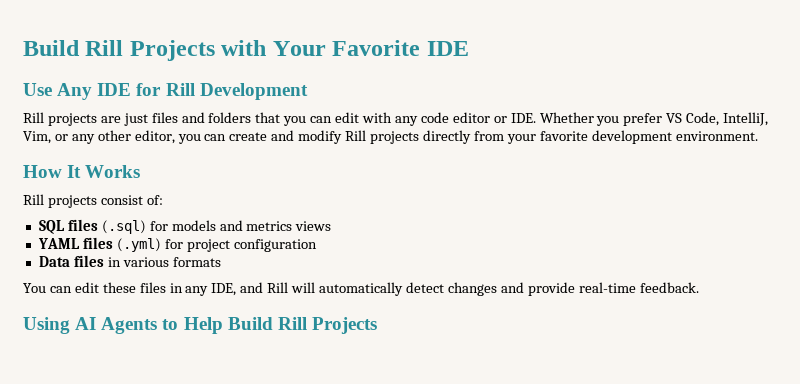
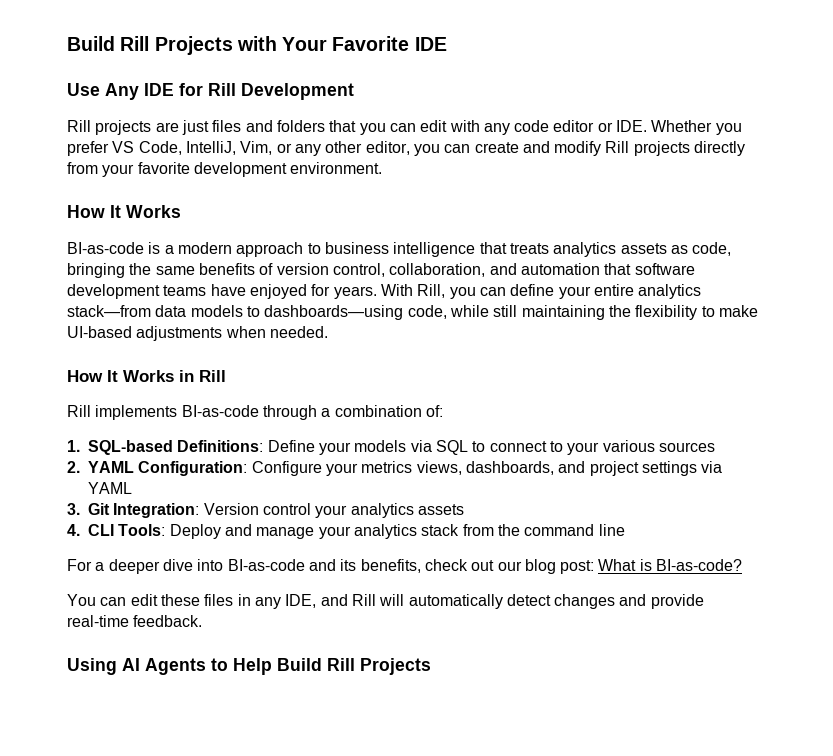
- Rill projects consist of:
- SQL files (.sql) for models and metrics views
- YAML files (.yml) for project configuration
- Data files in various formats
+ BI-as-code is a modern approach to business intelligence that treats analytics assets as code, bringing the same benefits of version control, collaboration, and automation that software development teams have enjoyed for years. With Rill, you can define your entire analytics stack—from data models to dashboards—using code, while still maintaining the flexibility to make UI-based adjustments when needed.
+ How It Works in Rill
+ Rill implements BI-as-code through a combination of:
+ 1. SQL-based Definitions: Define your models via SQL to connect to your various sources
+ 2. YAML Configuration: Configure your metrics views, dashboards, and project settings via YAML
+ 3. Git Integration: Version control your analytics assets
+ 4. CLI Tools: Deploy and manage your analytics stack from the command line
+ For a deeper dive into BI-as-code and its benefits, check out our blog post: What is BI-as-code?

